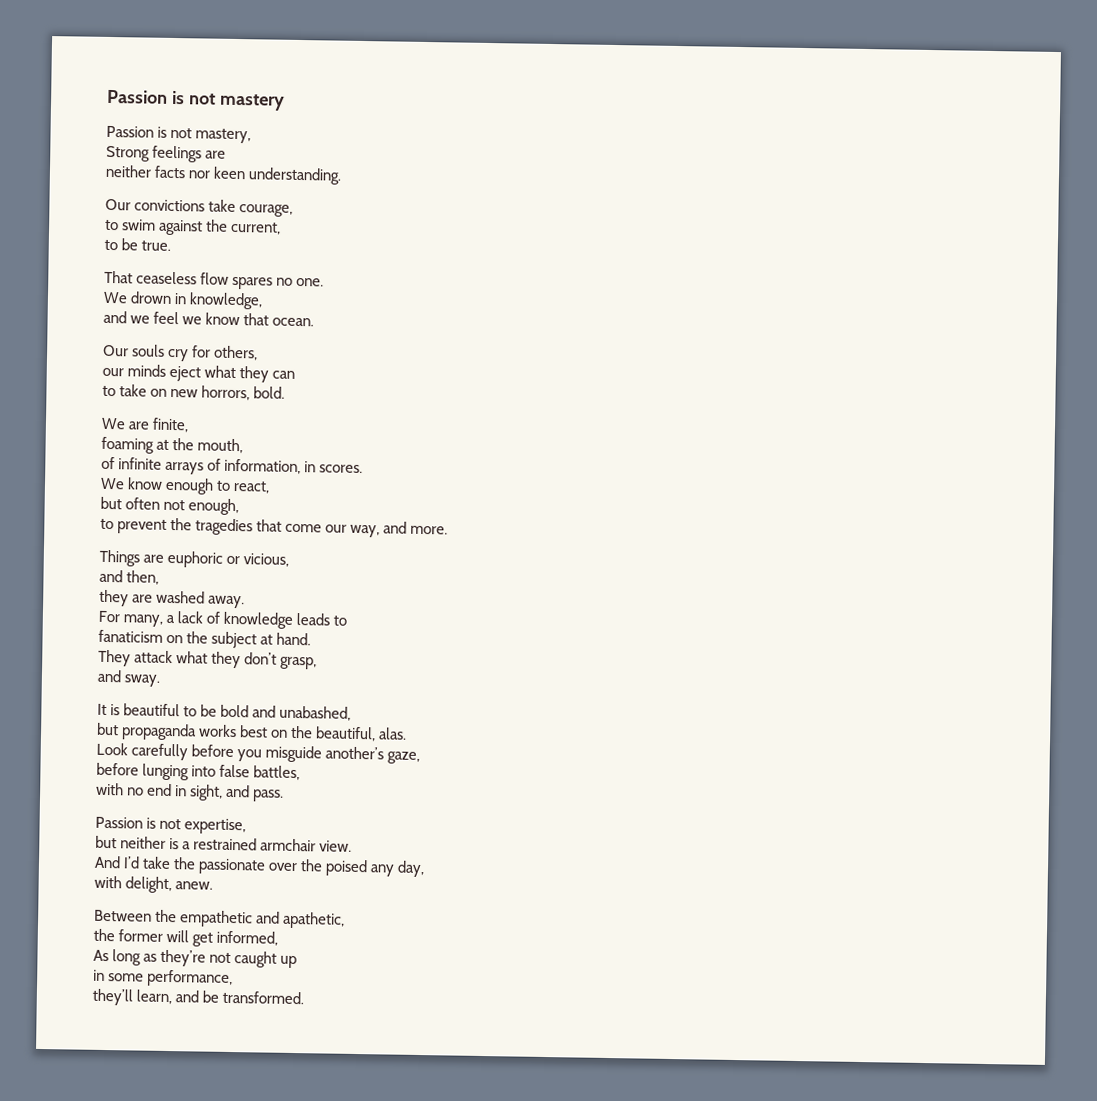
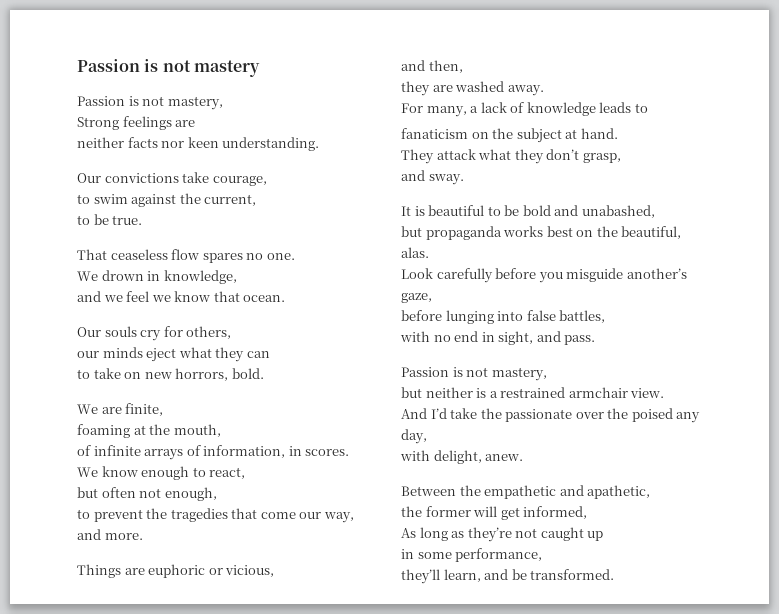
  with no end in sight, and pass.
- Passion is not expertise,
+ Passion is not mastery,

